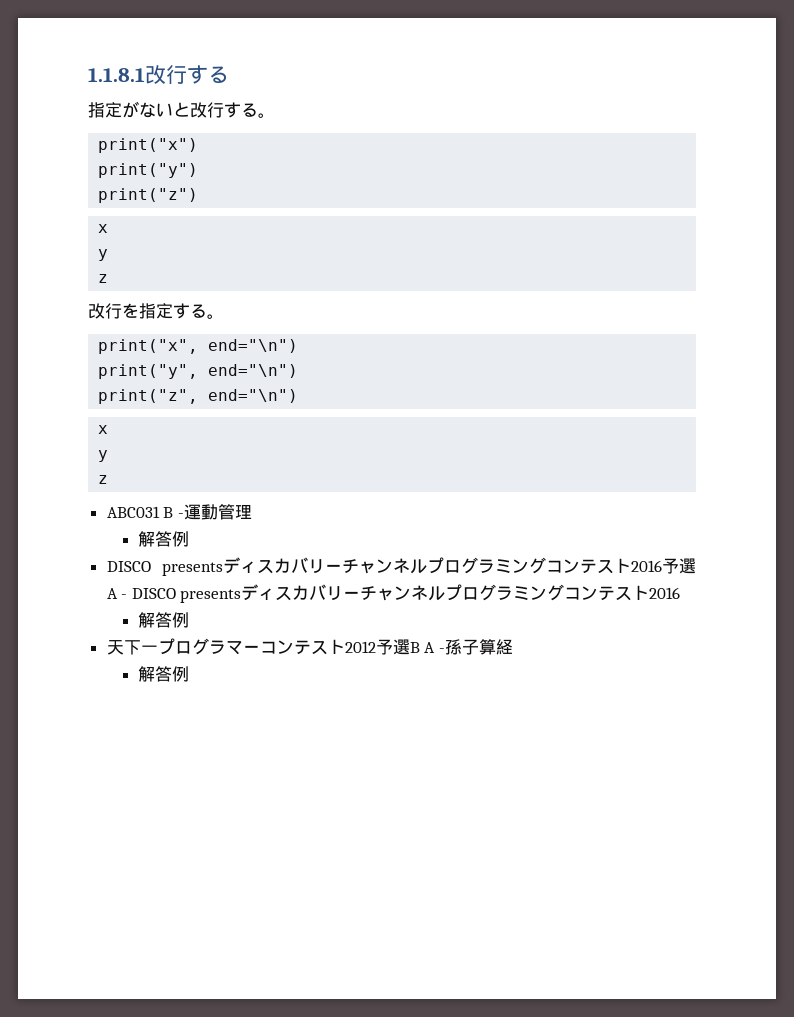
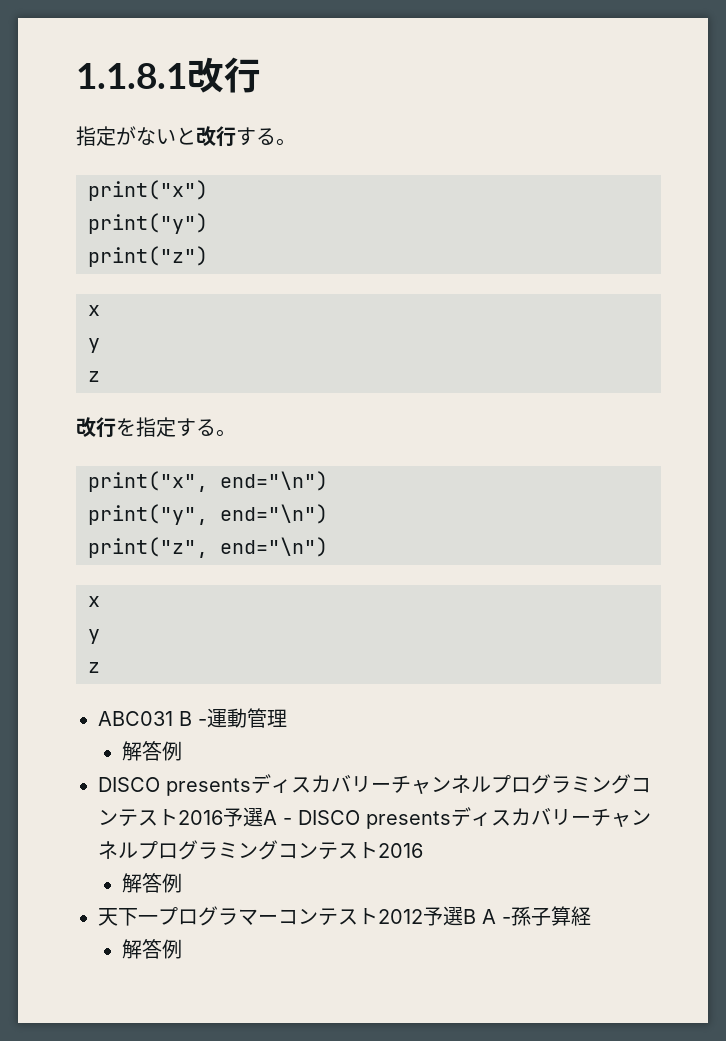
- 1.1.8.1改行する
+ 1.1.8.1改行

